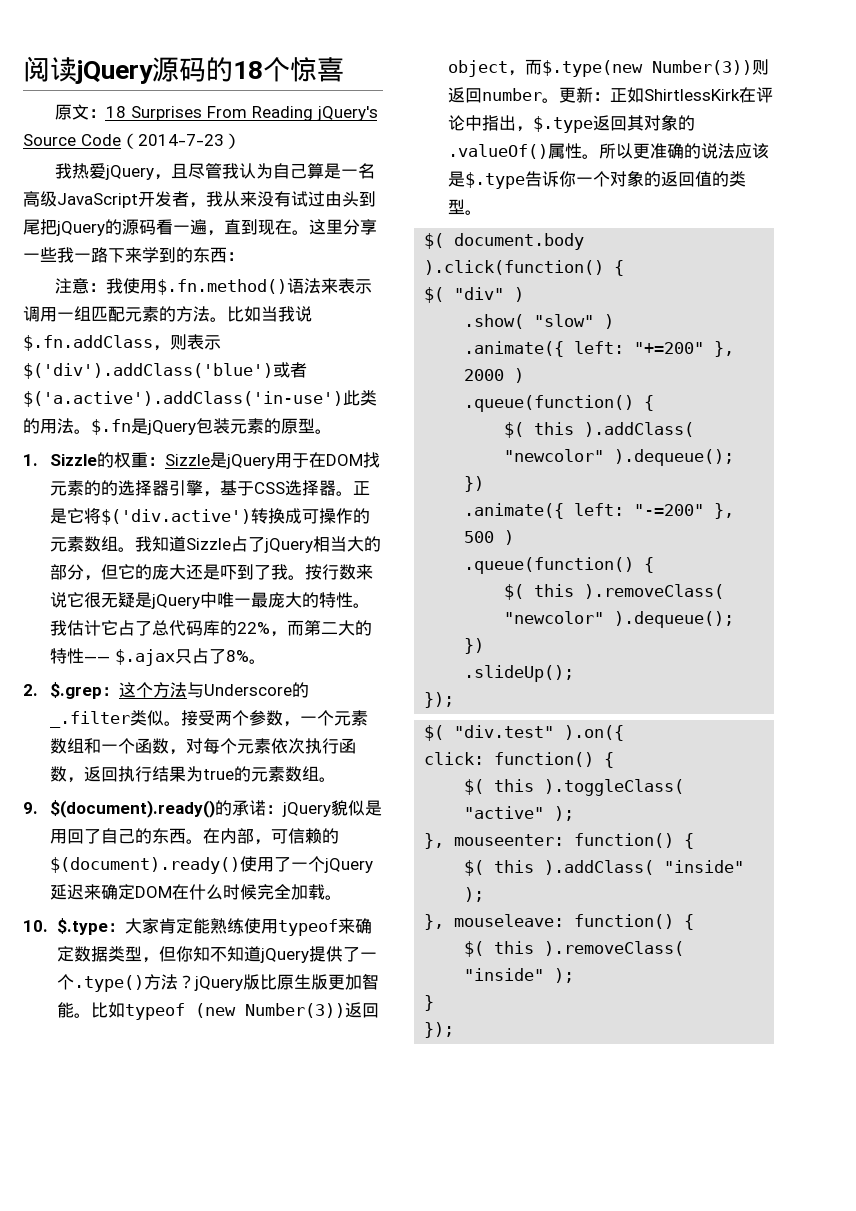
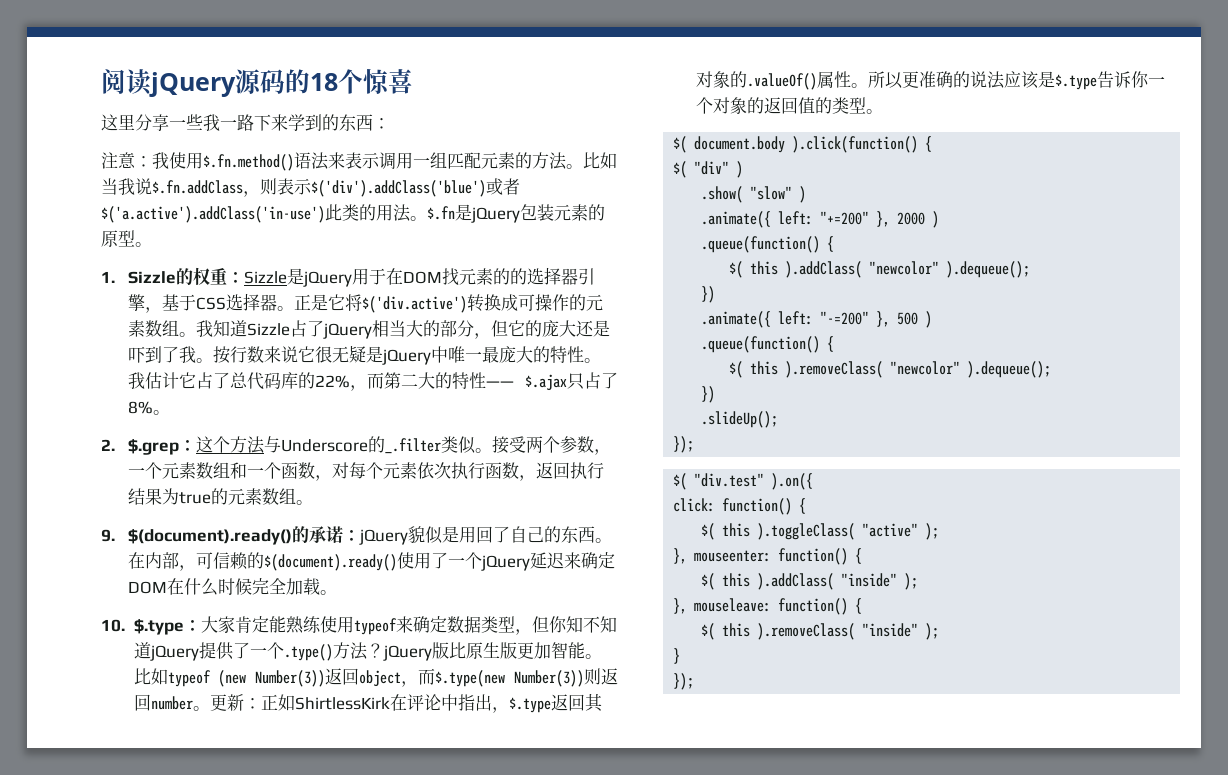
- 原文：18 Surprises From Reading jQuery's Source Code（2014-7-23）
- 我热爱jQuery，且尽管我认为自己算是一名高级JavaScript开发者，我从来没有试过由头到尾把jQuery的源码看一遍，直到现在。

